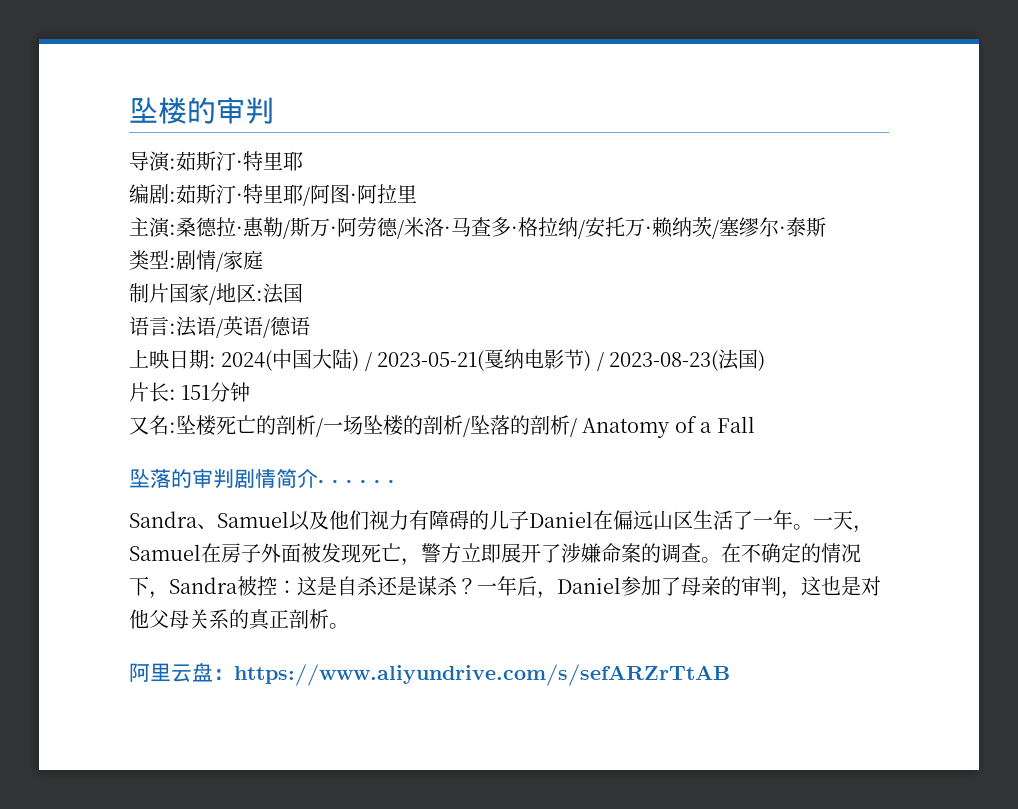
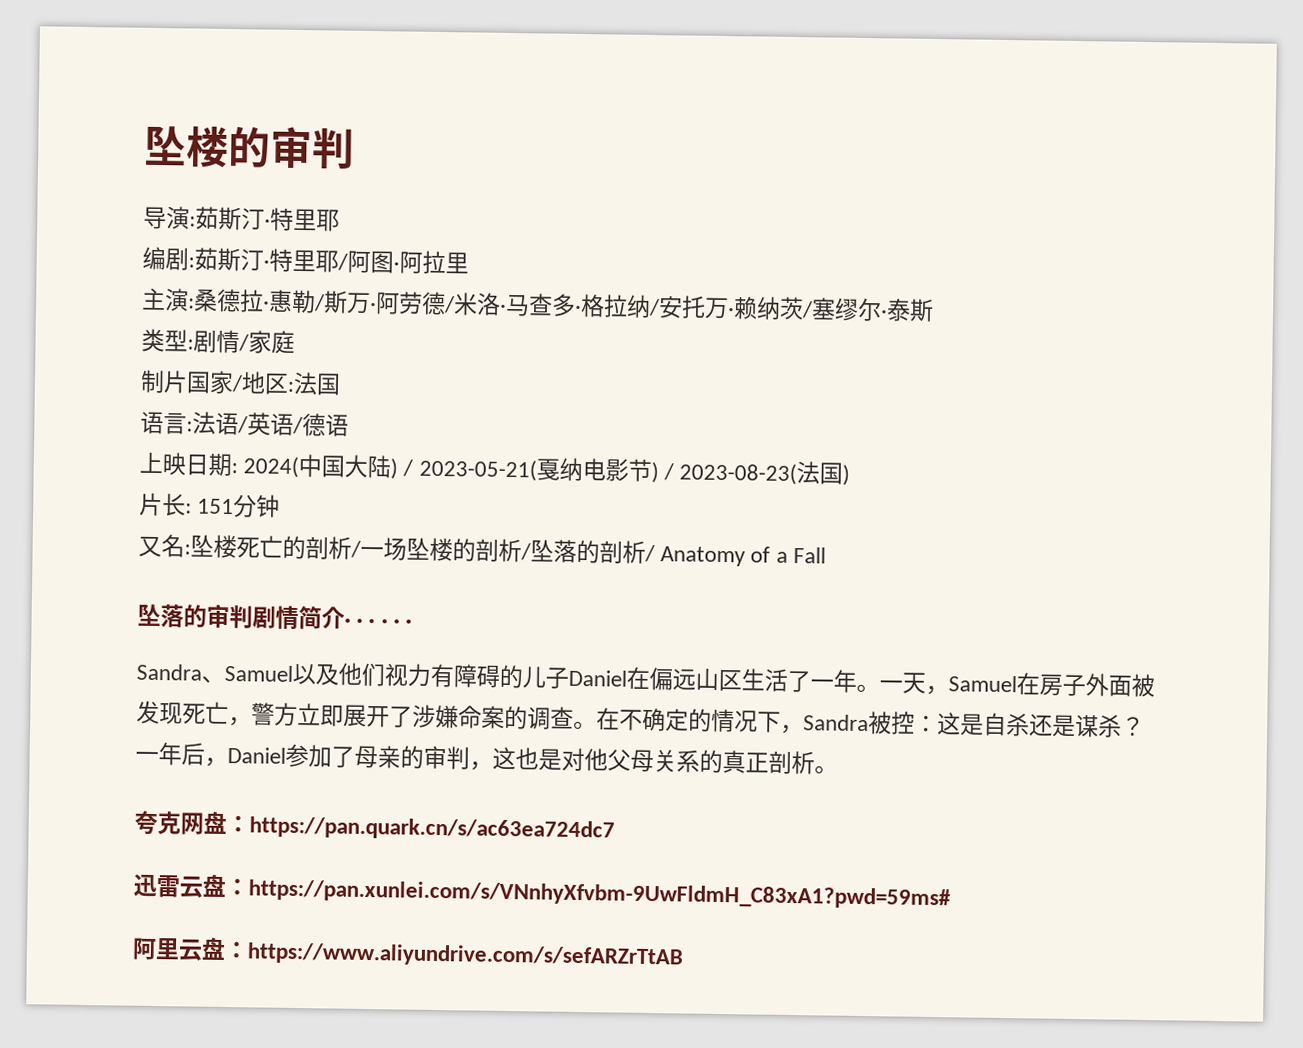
+ 夸克网盘：https://pan.quark.cn/s/ac63ea724dc7
+ 迅雷云盘：https://pan.xunlei.com/s/VNnhyXfvbm-9UwFldmH_C83xA1?pwd=59ms#

